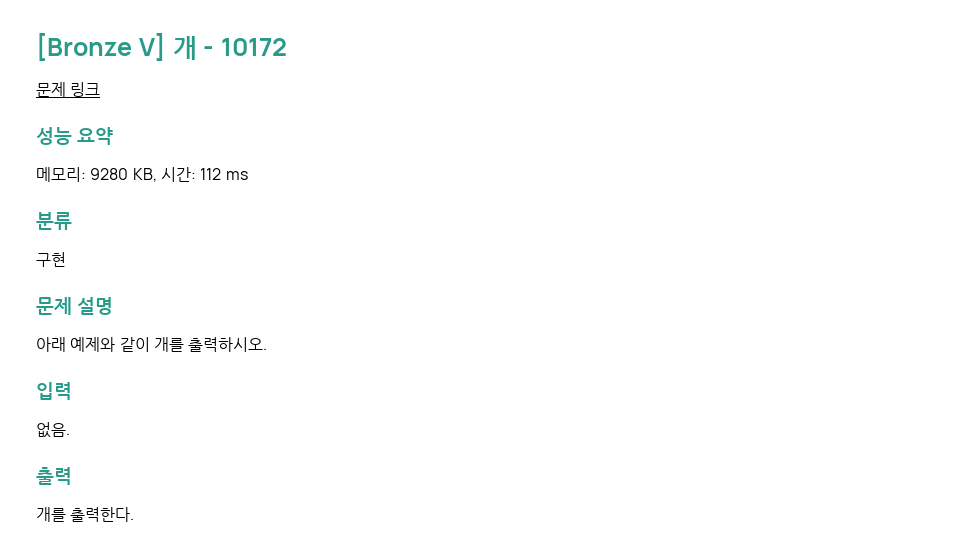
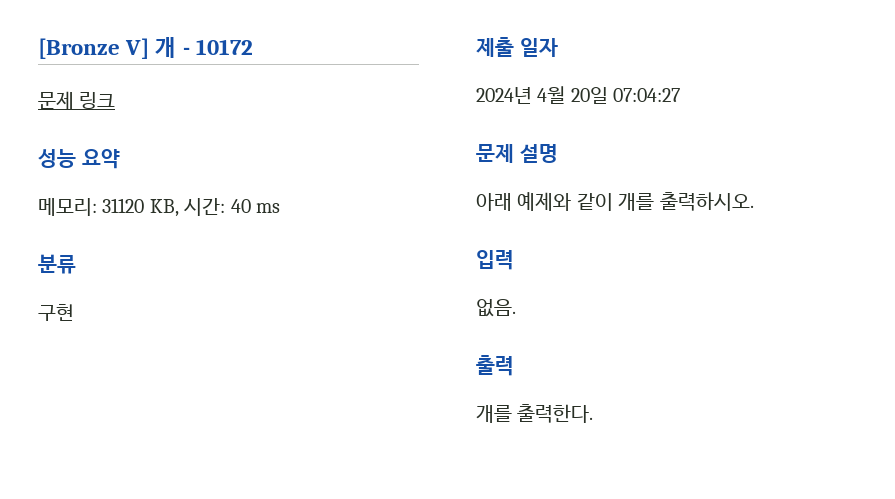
- 메모리: 9280 KB, 시간: 112 ms
+ 메모리: 31120 KB, 시간: 40 ms
+ 제출 일자
+ 2024년 4월 20일 07:04:27

